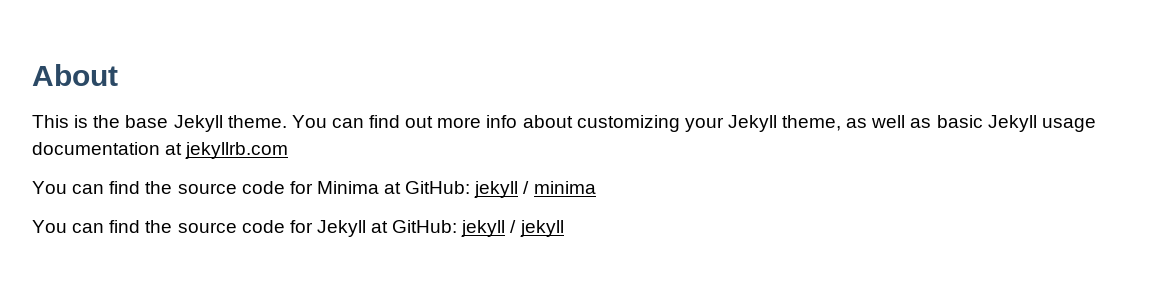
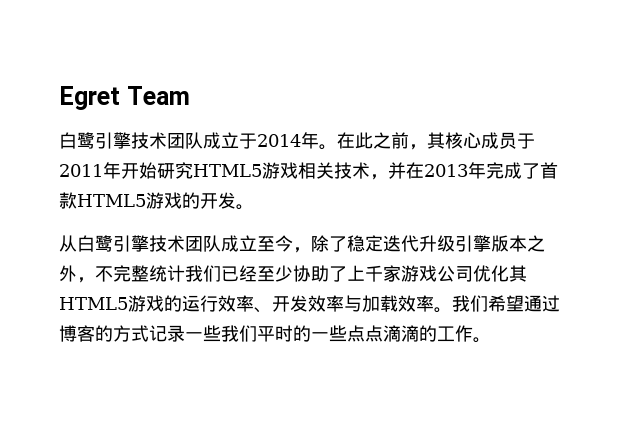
- About
- This is the base Jekyll theme. You can find out more info about customizing your Jekyll theme, as well as basic Jekyll usage documentation at jekyllrb.com
- You can find the source code for Minima at GitHub: jekyll / minima
- You can find the source code for Jekyll at GitHub: jekyll / jekyll
+ Egret Team
+ 白鹭引擎技术团队成立于2014年。在此之前，其核心成员于2011年开始研究HTML5游戏相关技术，并在2013年完成了首款HTML5游戏的开发。
+ 从白鹭引擎技术团队成立至今，除了稳定迭代升级引擎版本之外，不完整统计我们已经至少协助了上千家游戏公司优化其HTML5游戏的运行效率、开发效率与加载效率。我们希望通过博客的方式记录一些我们平时的一些点点滴滴的工作。

